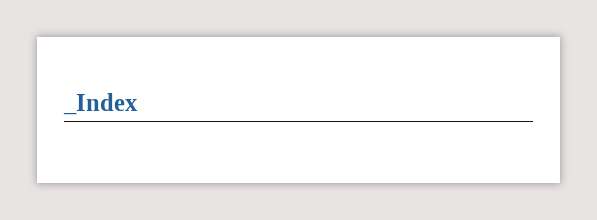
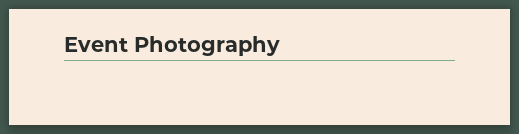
- _Index
+ Event Photography

